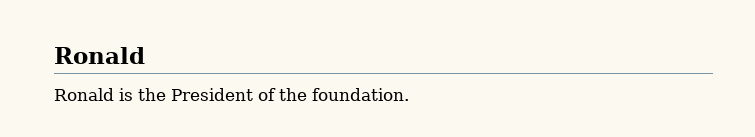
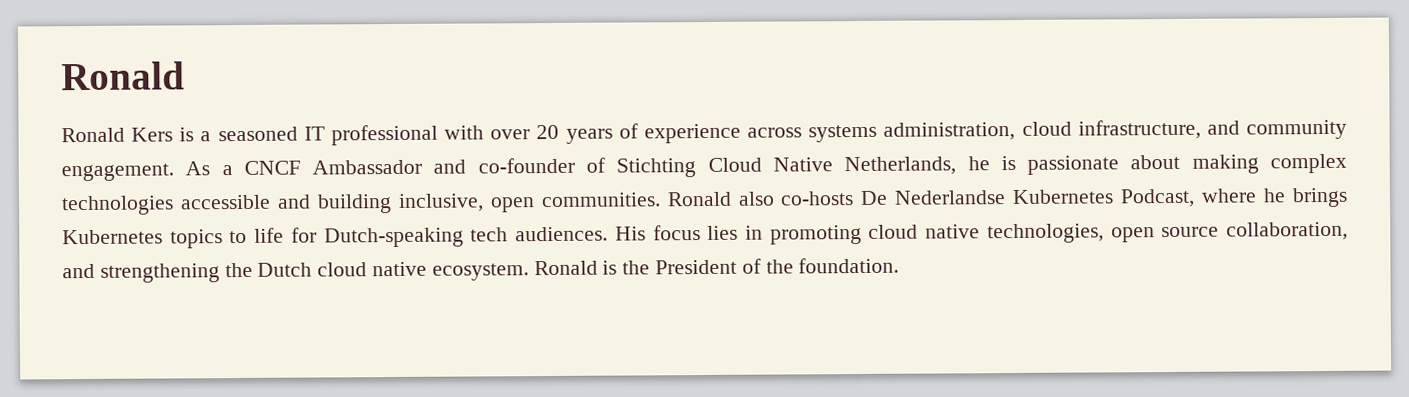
- Ronald is the President of the foundation.
+ Ronald Kers is a seasoned IT professional with over 20 years of experience across systems administration, cloud infrastructure, and community engagement. As a CNCF Ambassador and co-founder of Stichting Cloud Native Netherlands, he is passionate about making complex technologies accessible and building inclusive, open communities. Ronald also co-hosts De Nederlandse Kubernetes Podcast, where he brings Kubernetes topics to life for Dutch-speaking tech audiences. His focus lies in promoting cloud native technologies, open source collaboration, and strengthening the Dutch cloud native ecosystem. Ronald is the President of the foundation.

